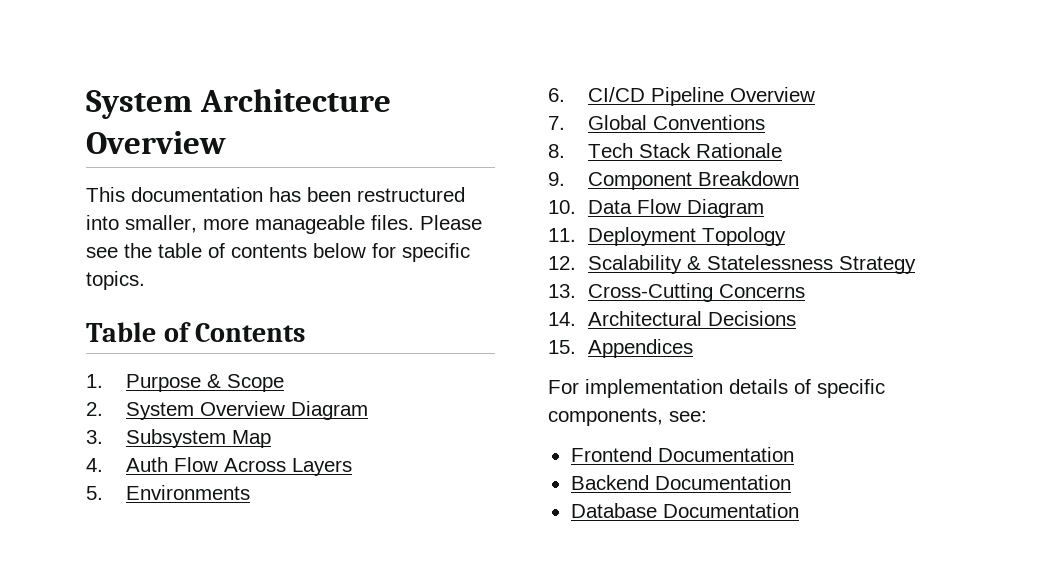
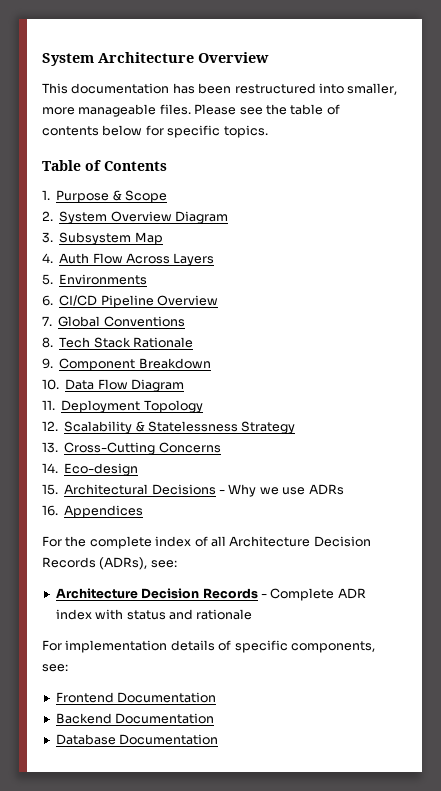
- 14. Architectural Decisions
- 15. Appendices
+ 14. Eco-design
+ 15. Architectural Decisions - Why we use ADRs
+ 16. Appendices
+ For the complete index of all Architecture Decision Records (ADRs), see:
+ Architecture Decision Records - Complete ADR index with status and rationale

